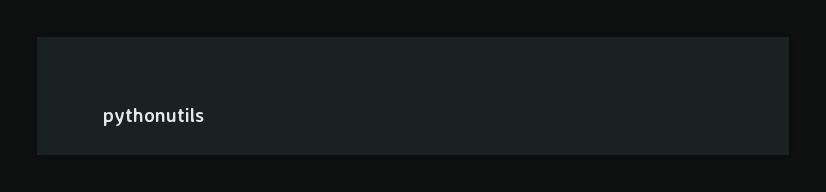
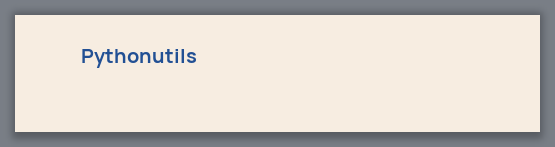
- pythonutils
+ Pythonutils

